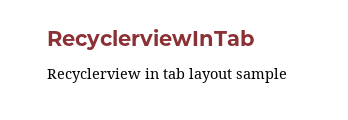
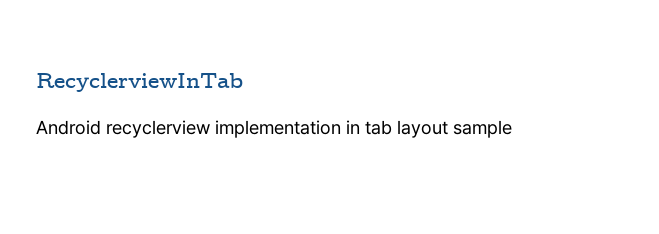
- Recyclerview in tab layout sample
+ Android recyclerview implementation in tab layout sample

